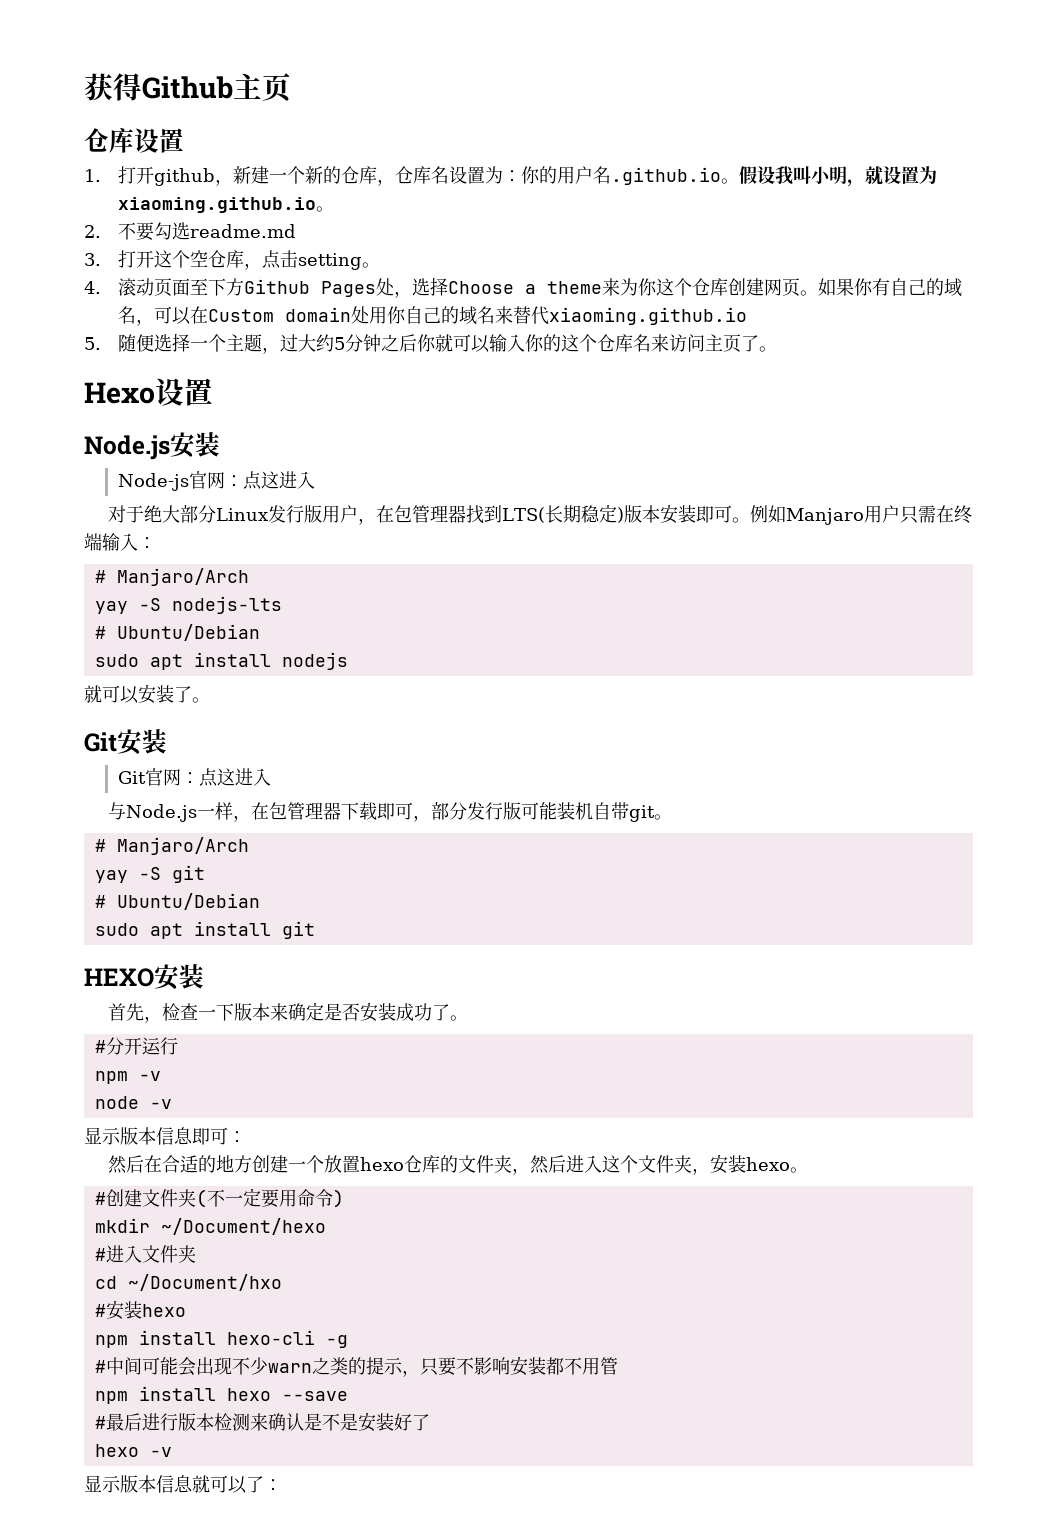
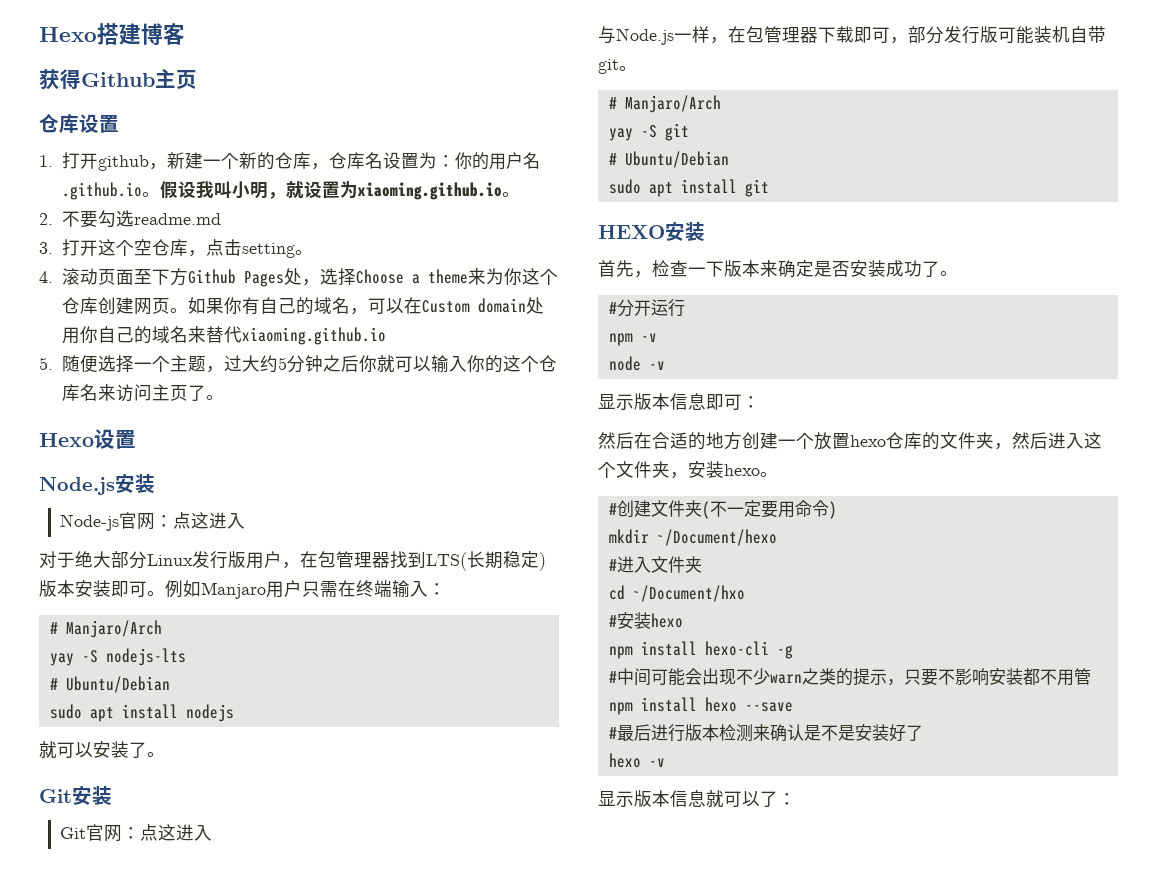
+ Hexo搭建博客

